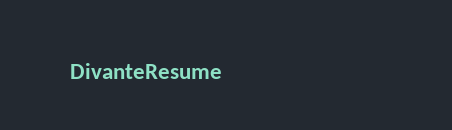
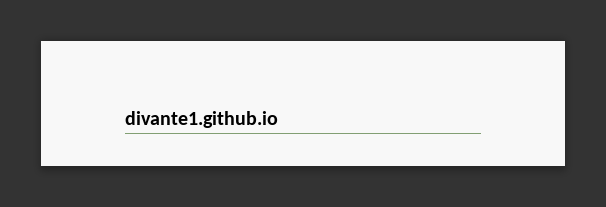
- DivanteResume
+ divante1.github.io

